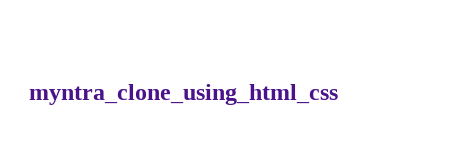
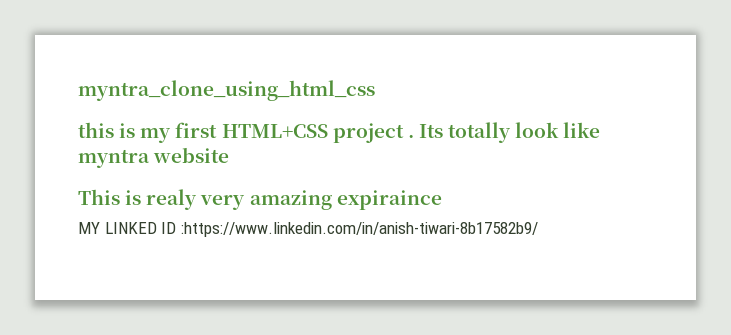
+ this is my first HTML+CSS project . Its totally look like myntra website
+ This is realy very amazing expiraince
+ MY LINKED ID :https://www.linkedin.com/in/anish-tiwari-8b17582b9/

